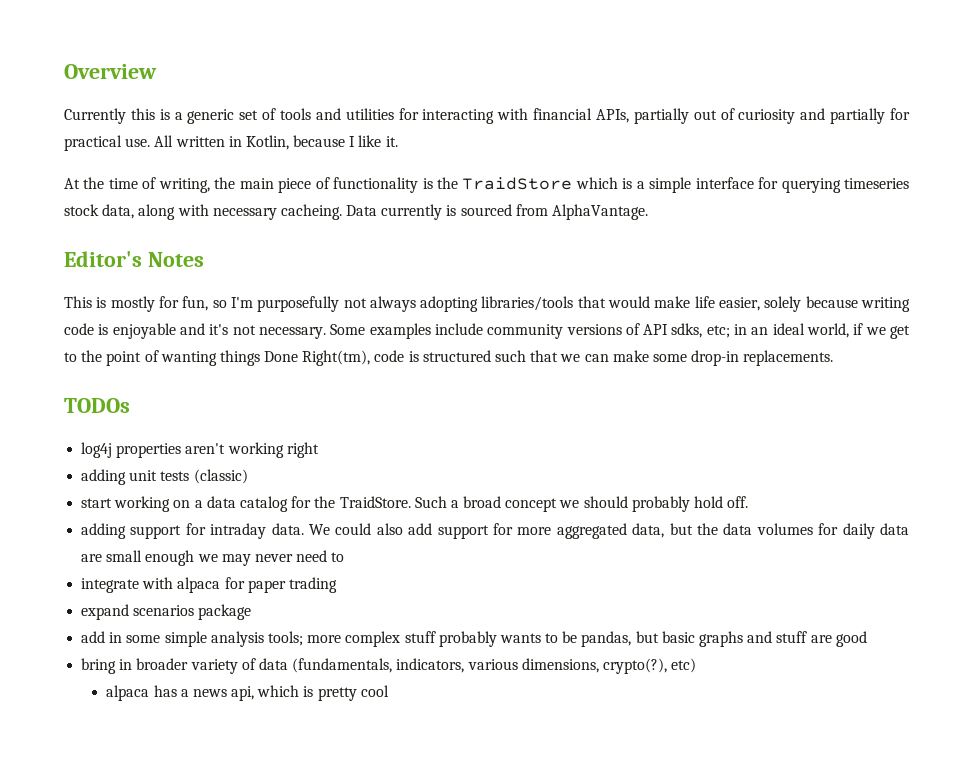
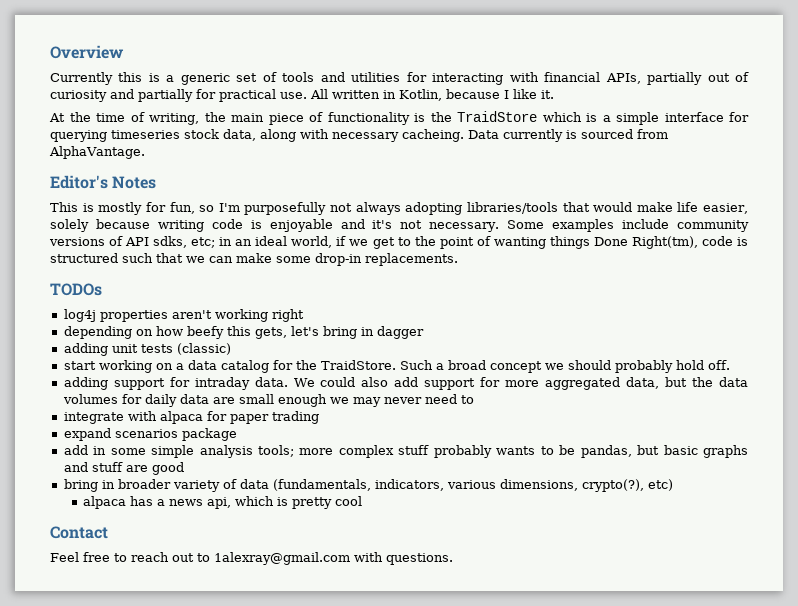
+ depending on how beefy this gets, let's bring in dagger
+ Contact
+ Feel free to reach out to 1alexray@gmail.com with questions.

